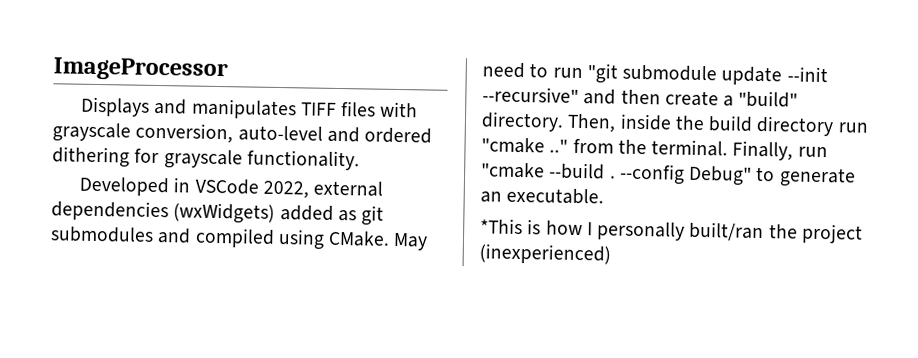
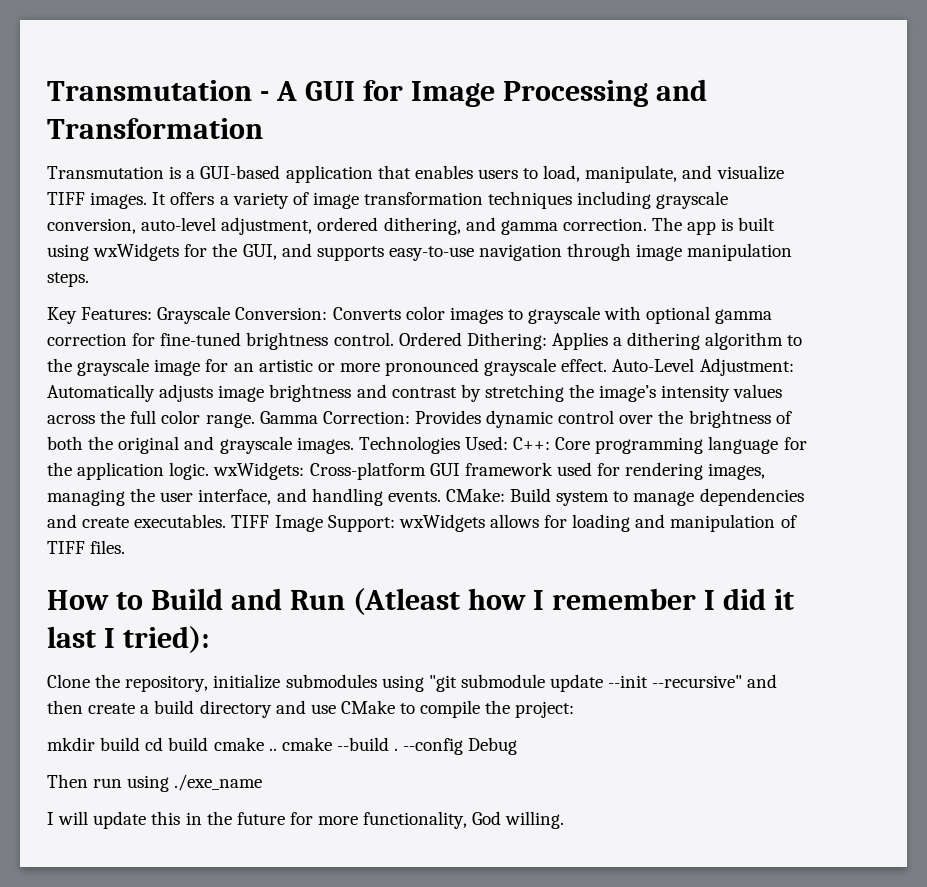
- ImageProcessor
- Displays and manipulates TIFF files with grayscale conversion, auto-level and ordered dithering for grayscale functionality.
- Developed in VSCode 2022, external dependencies (wxWidgets) added as git submodules and compiled using CMake. May need to run "git submodule update --init --recursive" and then create a "build" directory. Then, inside the build directory run "cmake .." from the terminal. Finally, run "cmake --build . --config Debug" to generate an executable.
- *This is how I personally built/ran the project (inexperienced)
+ Transmutation - A GUI for Image Processing and Transformation
+ Transmutation is a GUI-based application that enables users to load, manipulate, and visualize TIFF images. It offers a variety of image transformation techniques including grayscale conversion, auto-level adjustment, ordered dithering, and gamma correction. The app is built using wxWidgets for the GUI, and supports easy-to-use navigation through image manipulation steps.
+ Key Features: Grayscale Conversion: Converts color images to grayscale with optional gamma correction for fine-tuned brightness control. Ordered Dithering: Applies a dithering algorithm to the grayscale image for an artistic or more pronounced grayscale effect. Auto-Level Adjustment: Automatically adjusts image brightness and contrast by stretching the image’s intensity values across the full color range. Gamma Correction: Provides dynamic control over the brightness of both the original and grayscale images. Technologies Used: C++: Core programming language for the application logic. wxWidgets: Cross-platform GUI framework used for rendering images, managing the user interface, and handling events. CMake: Build system to manage dependencies and create executables. TIFF Image Support: wxWidgets allows for loading and manipulation of TIFF files.
+ How to Build and Run (Atleast how I remember I did it last I tried):
+ Clone the repository, initialize submodules using "git submodule update --init --recursive" and then create a build directory and use CMake to compile the project:
+ mkdir build cd build cmake .. cmake --build . --config Debug
+ Then run using ./exe_name
+ I will update this in the future for more functionality, God willing.

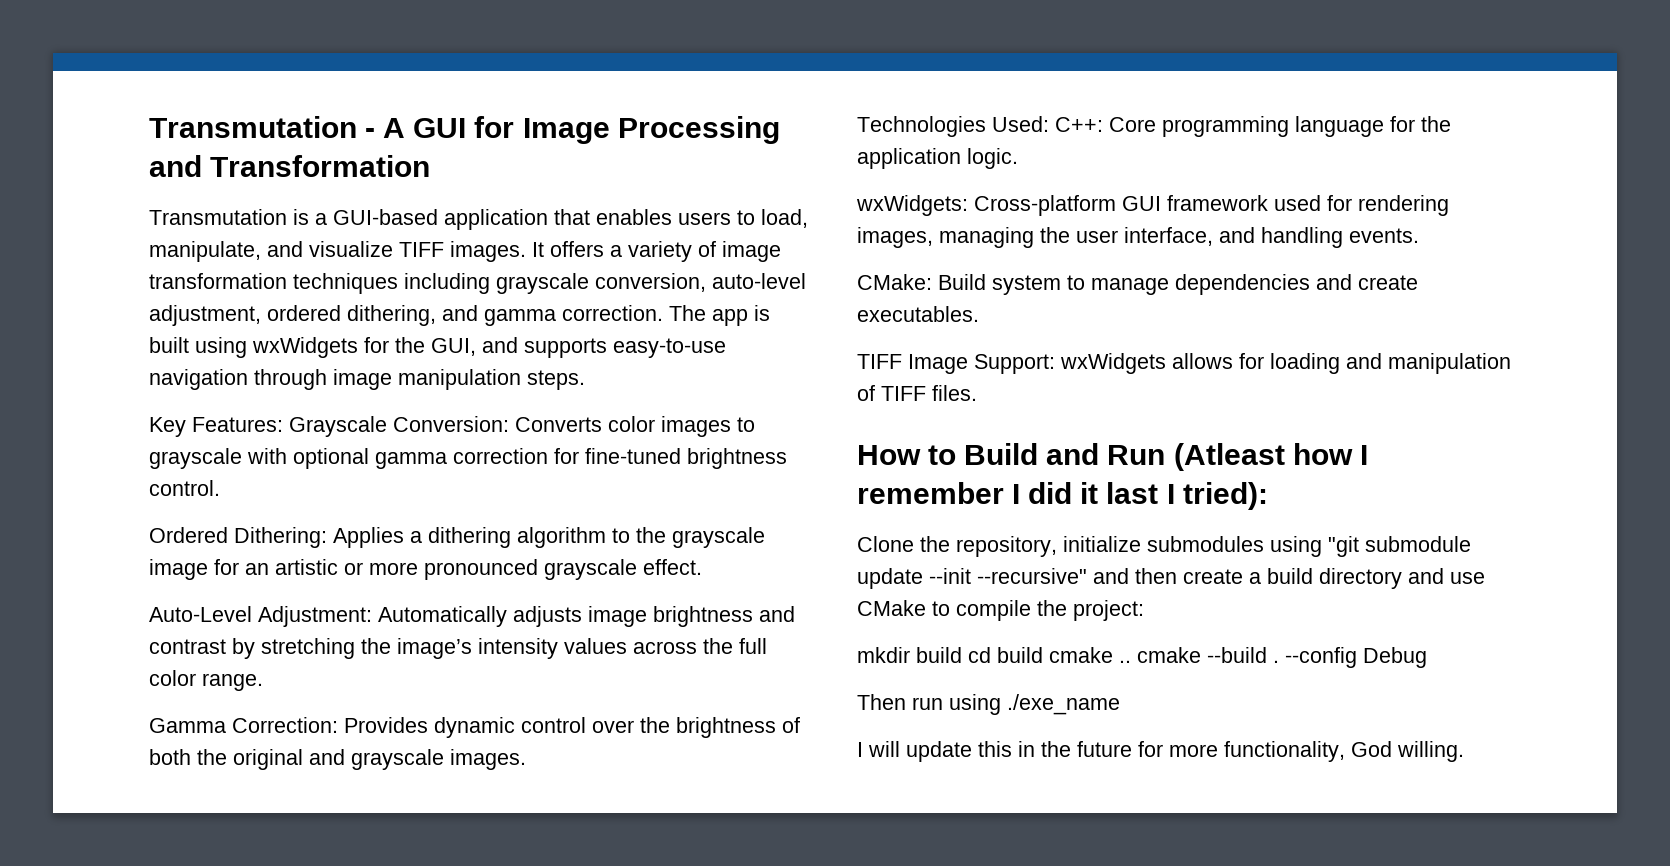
- Converts color images to grayscale with optional gamma correction for fine-tuned brightness control. Ordered Dithering:
+ Converts color images to grayscale with optional gamma correction for fine-tuned brightness control.
+ Ordered Dithering:
- Applies a dithering algorithm to the grayscale image for an artistic or more pronounced grayscale effect. Auto-Level Adjustment:
+ Applies a dithering algorithm to the grayscale image for an artistic or more pronounced grayscale effect.
+ Auto-Level Adjustment:
- Automatically adjusts image brightness and contrast by stretching the image’s intensity values across the full color range. Gamma Correction:
+ Automatically adjusts image brightness and contrast by stretching the image’s intensity values across the full color range.
+ Gamma Correction:
- Provides dynamic control over the brightness of both the original and grayscale images. Technologies Used:
+ Provides dynamic control over the brightness of both the original and grayscale images.
+ Technologies Used:
- Core programming language for the application logic. wxWidgets:
+ Core programming language for the application logic.
+ wxWidgets:
- Cross-platform GUI framework used for rendering images, managing the user interface, and handling events. CMake:
+ Cross-platform GUI framework used for rendering images, managing the user interface, and handling events.
+ CMake:
- Build system to manage dependencies and create executables. TIFF Image Support:
+ Build system to manage dependencies and create executables.
+ TIFF Image Support:

